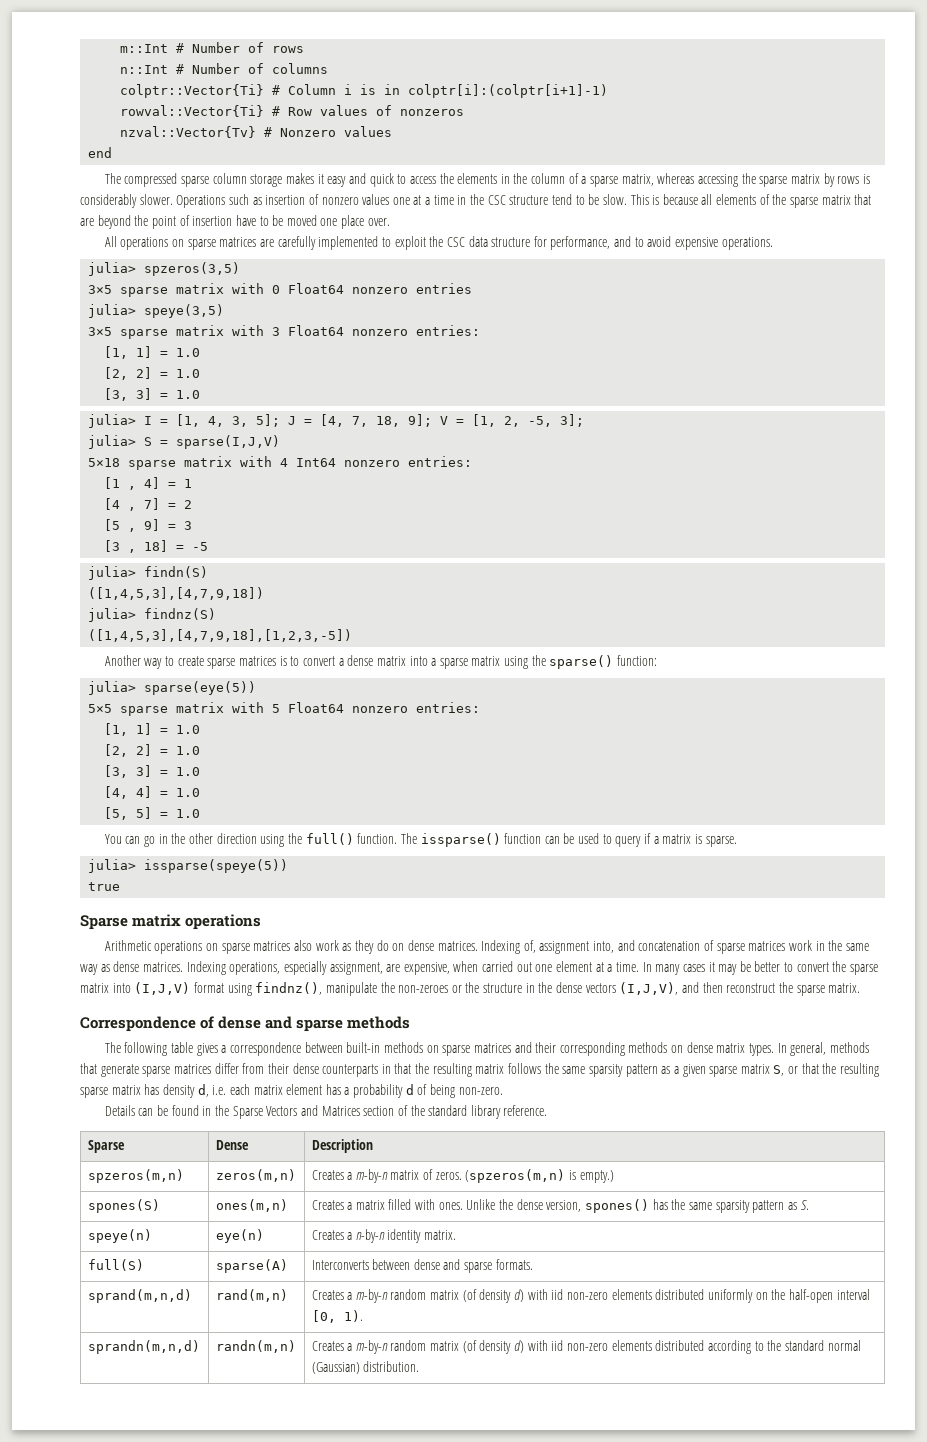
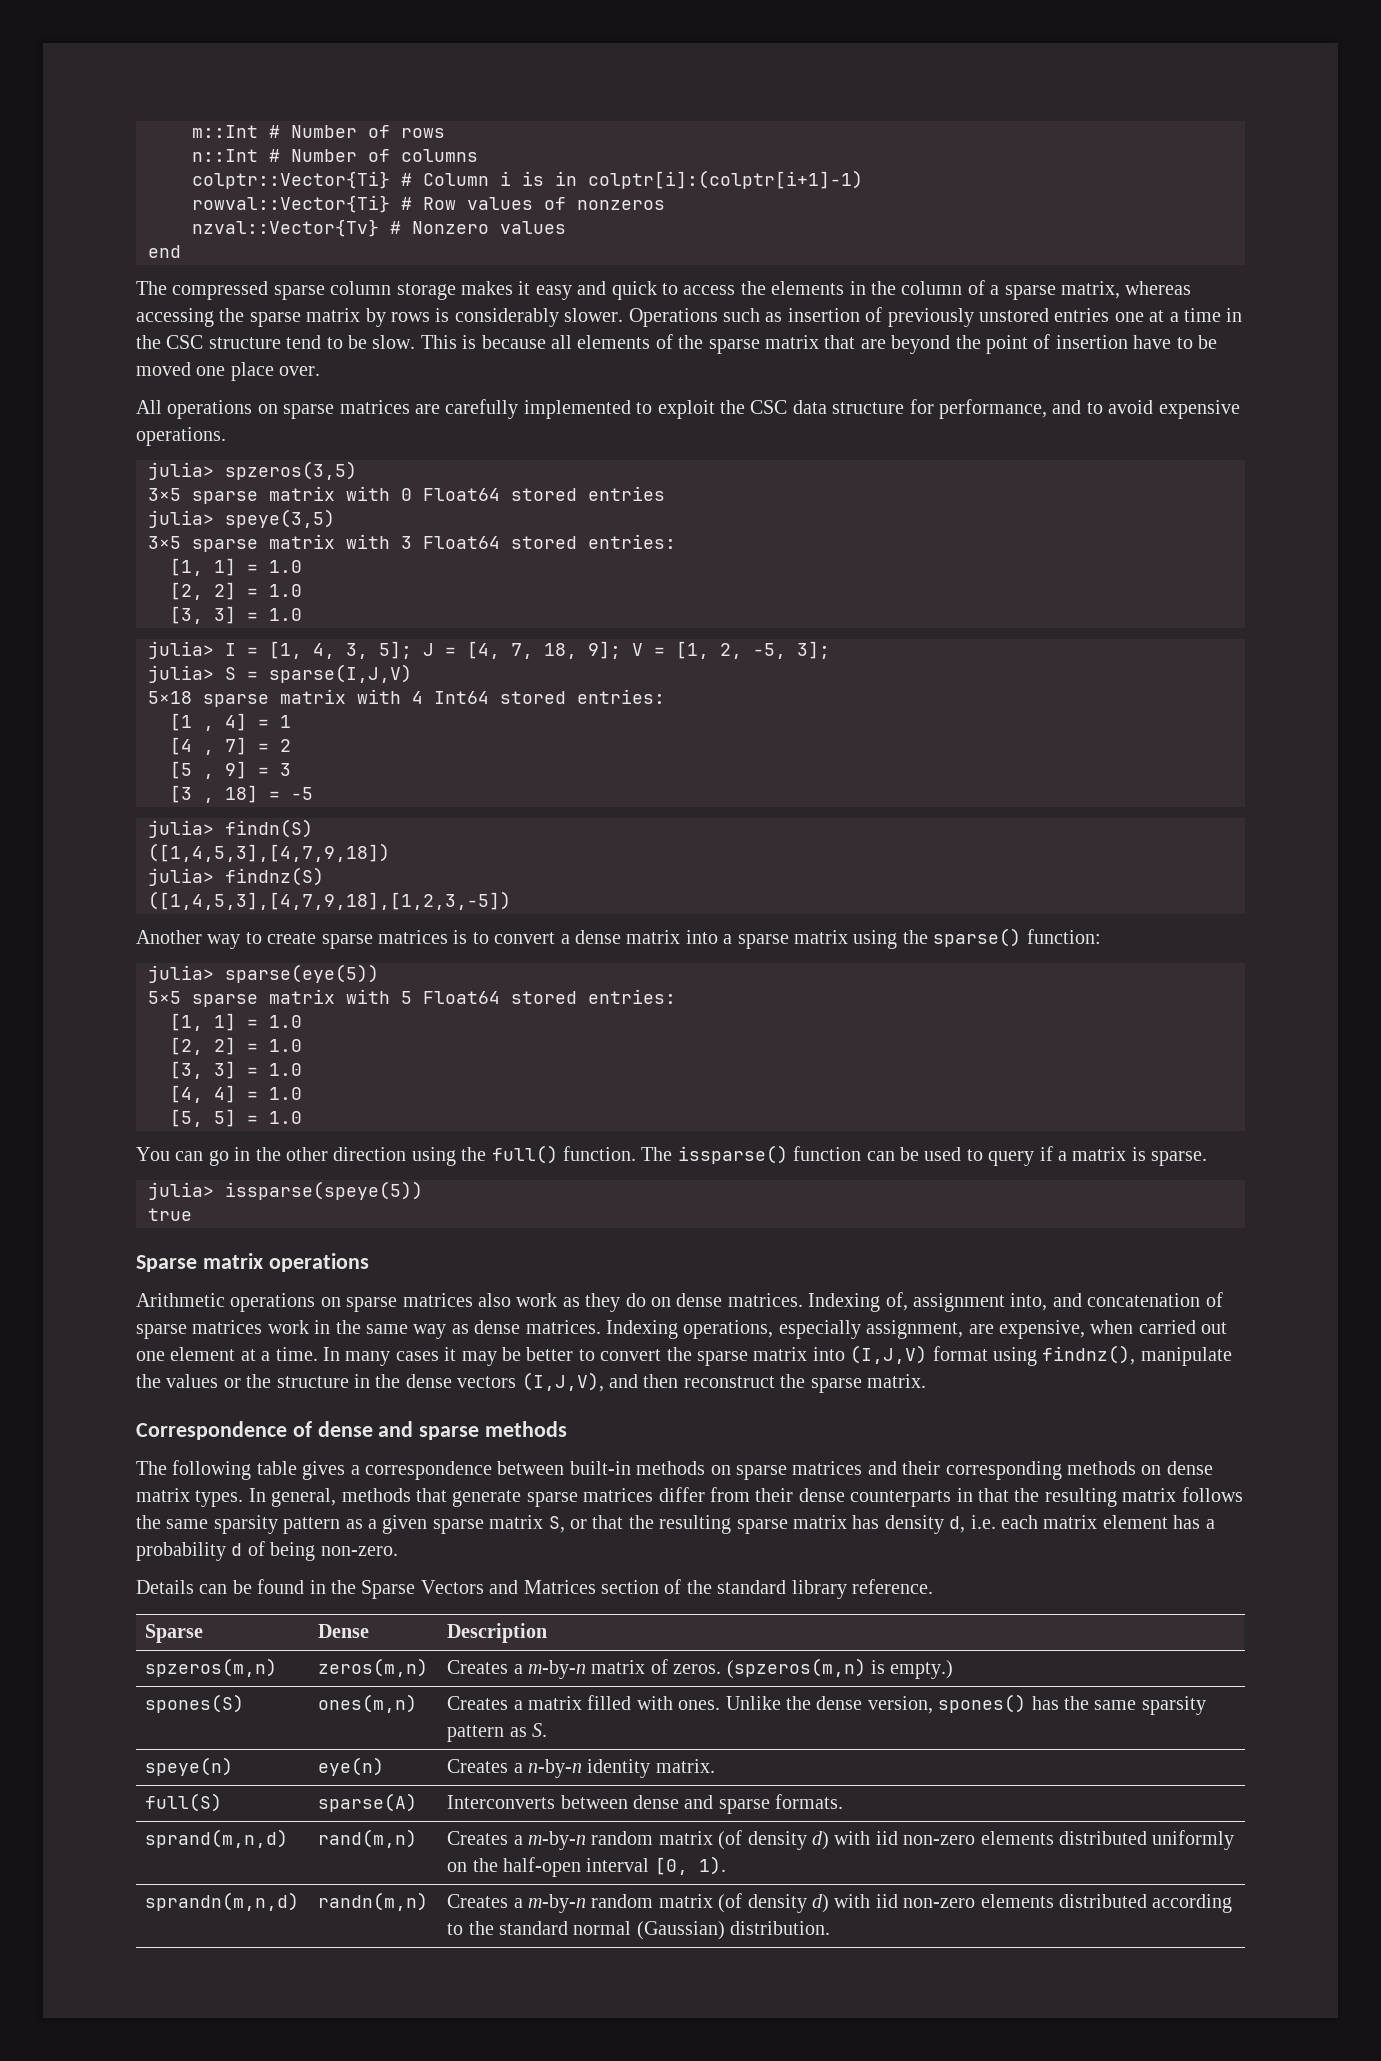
- Operations such as insertion of nonzero values one at a time in the CSC structure tend to be slow.
+ Operations such as insertion of previously unstored entries one at a time in the CSC structure tend to be slow.
- 3×5 sparse matrix with 0 Float64 nonzero entries
+ 3×5 sparse matrix with 0 Float64 stored entries
- 3×5 sparse matrix with 3 Float64 nonzero entries:
+ 3×5 sparse matrix with 3 Float64 stored entries:
- 5×18 sparse matrix with 4 Int64 nonzero entries:
+ 5×18 sparse matrix with 4 Int64 stored entries:
- 5×5 sparse matrix with 5 Float64 nonzero entries:
+ 5×5 sparse matrix with 5 Float64 stored entries:
- In many cases it may be better to convert the sparse matrix into (I,J,V) format using findnz(), manipulate the non-zeroes or the structure in the dense vectors (I,J,V), and then reconstruct the sparse matrix.
+ In many cases it may be better to convert the sparse matrix into (I,J,V) format using findnz(), manipulate the values or the structure in the dense vectors (I,J,V), and then reconstruct the sparse matrix.

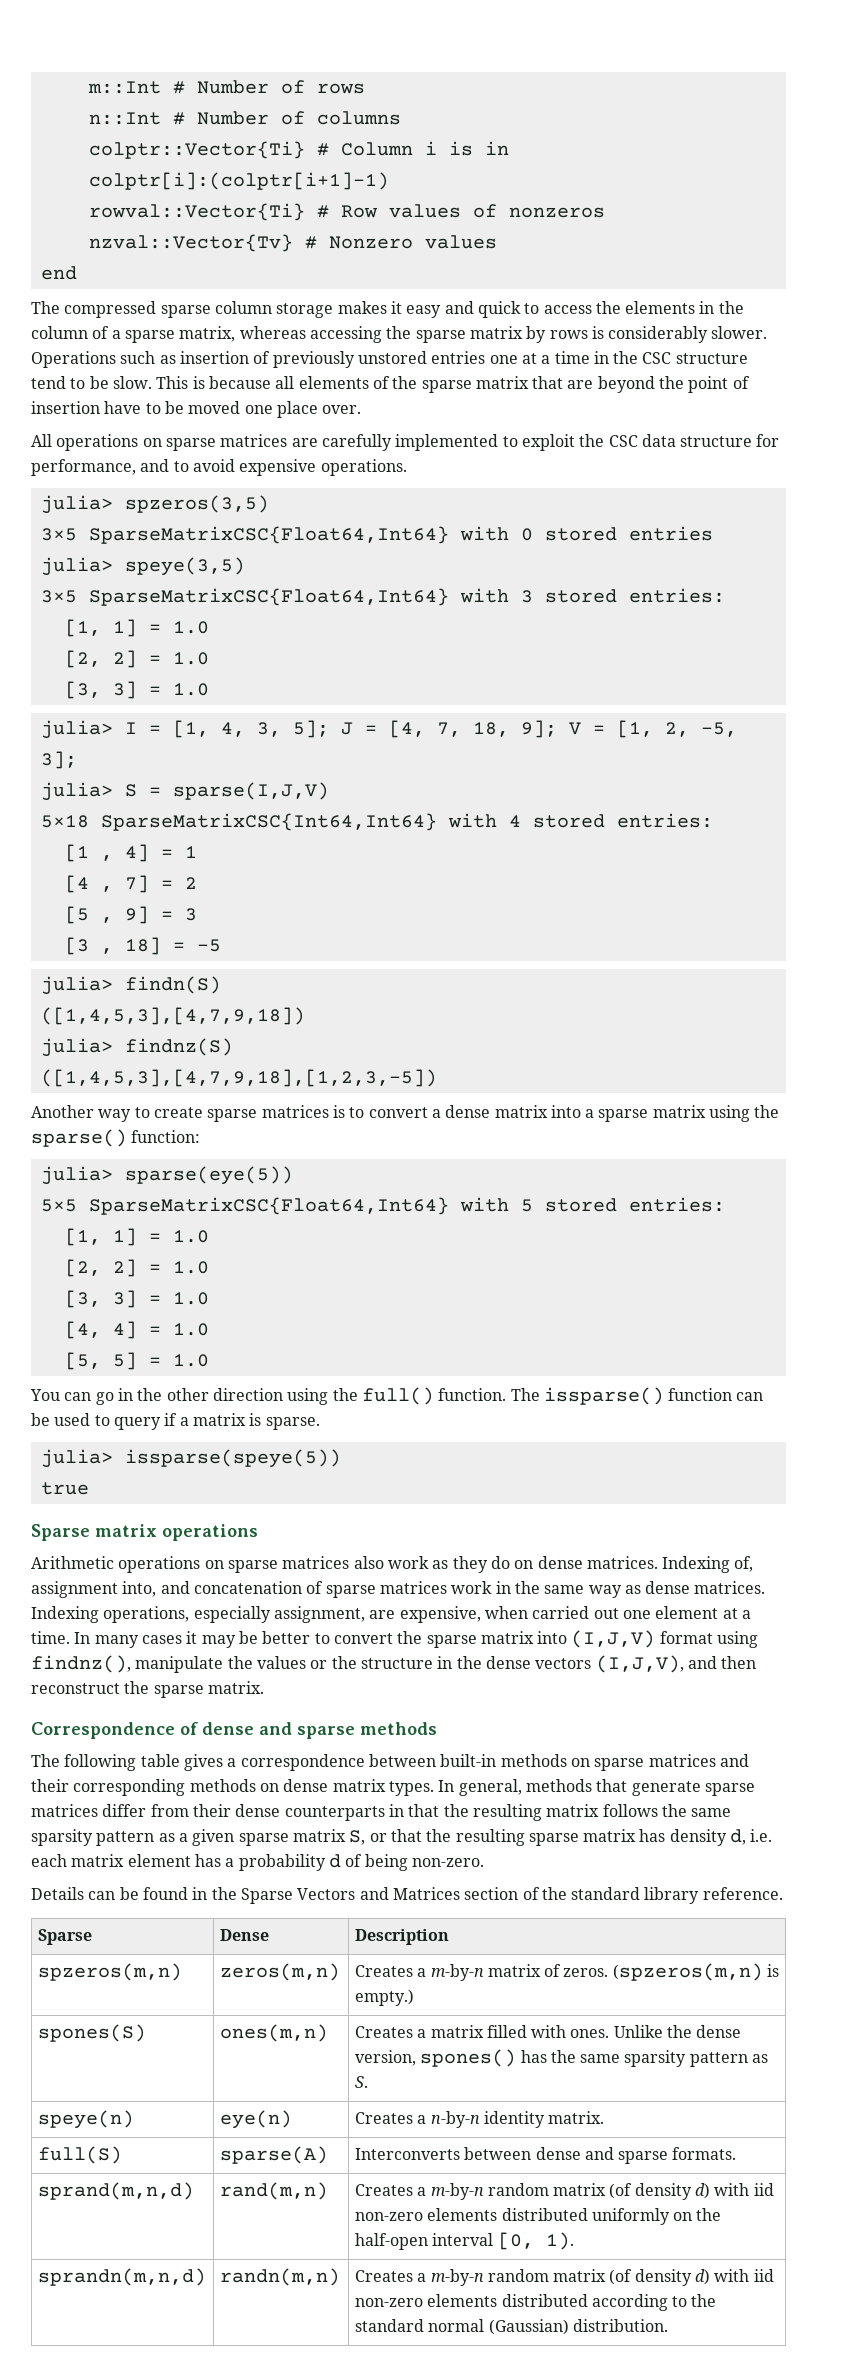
- 3×5 sparse matrix with 0 Float64 stored entries
+ 3×5 SparseMatrixCSC{Float64,Int64} with 0 stored entries
- 3×5 sparse matrix with 3 Float64 stored entries:
+ 3×5 SparseMatrixCSC{Float64,Int64} with 3 stored entries:
- 5×18 sparse matrix with 4 Int64 stored entries:
+ 5×18 SparseMatrixCSC{Int64,Int64} with 4 stored entries:
- 5×5 sparse matrix with 5 Float64 stored entries:
+ 5×5 SparseMatrixCSC{Float64,Int64} with 5 stored entries:

